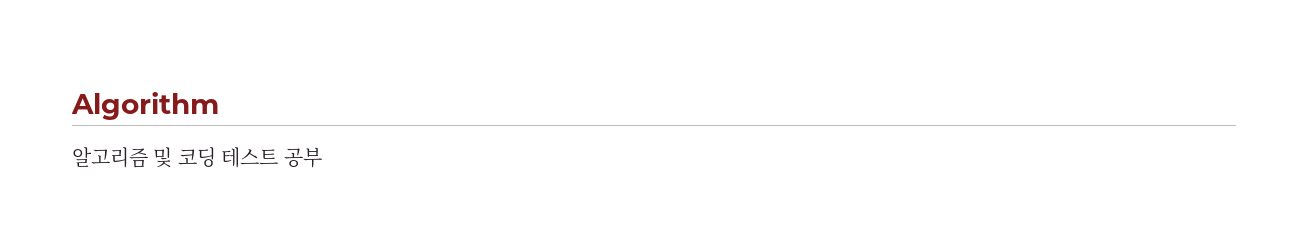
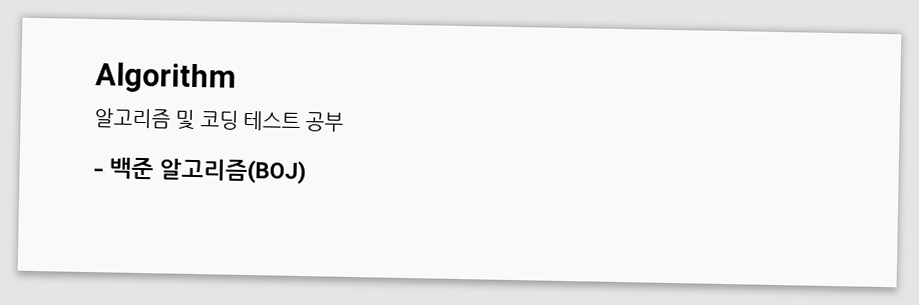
+ - 백준 알고리즘(BOJ)

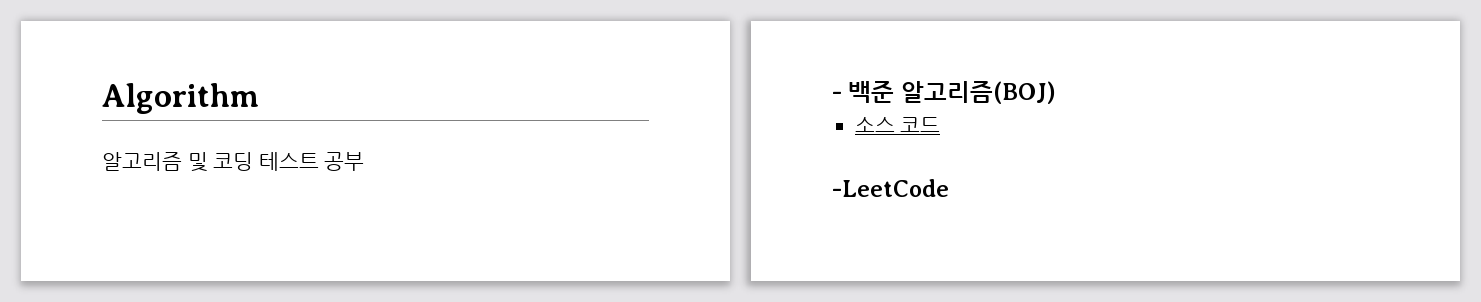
+ 소스 코드
+ -LeetCode

